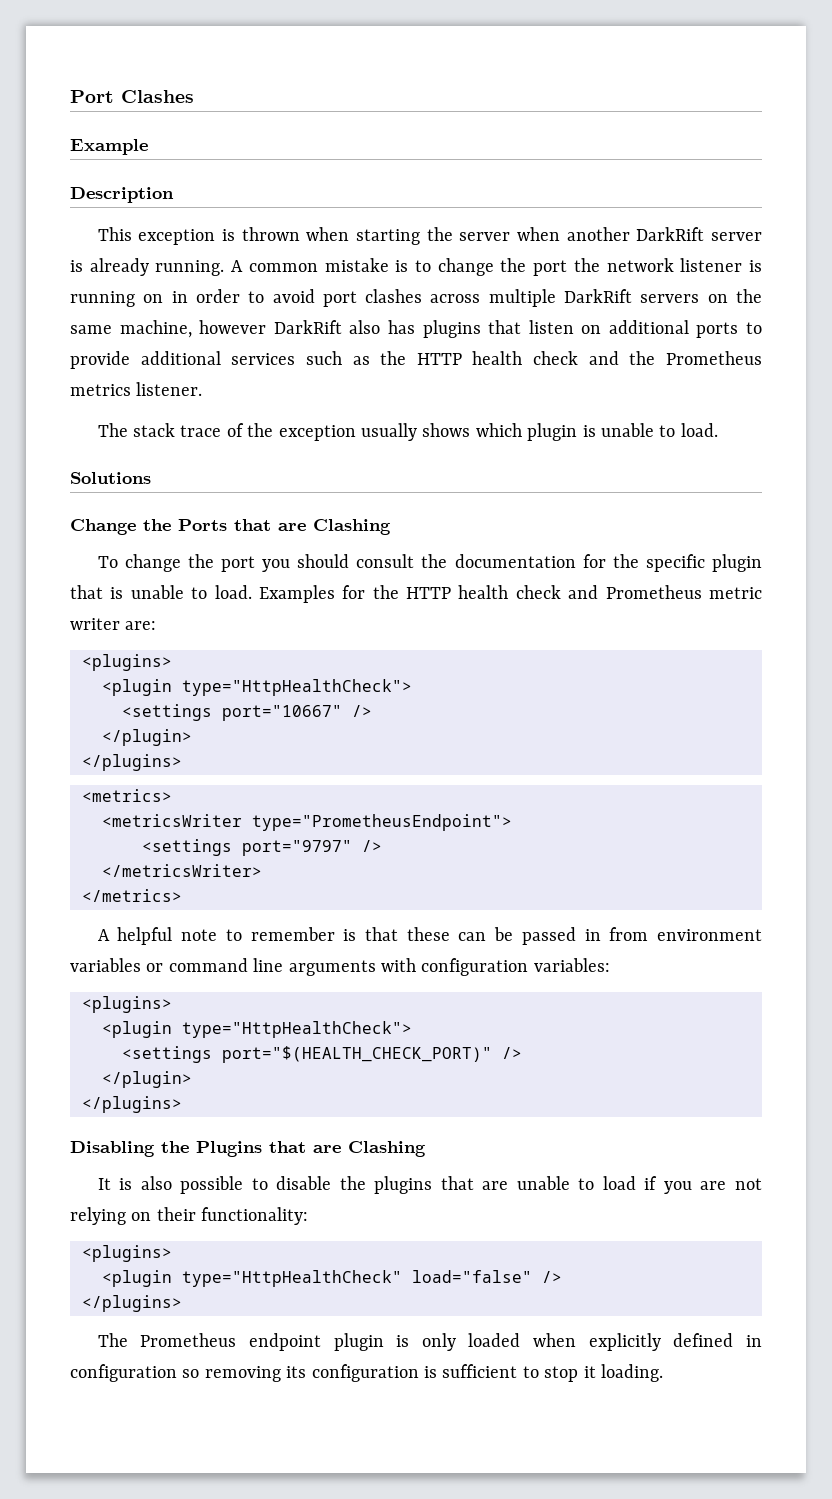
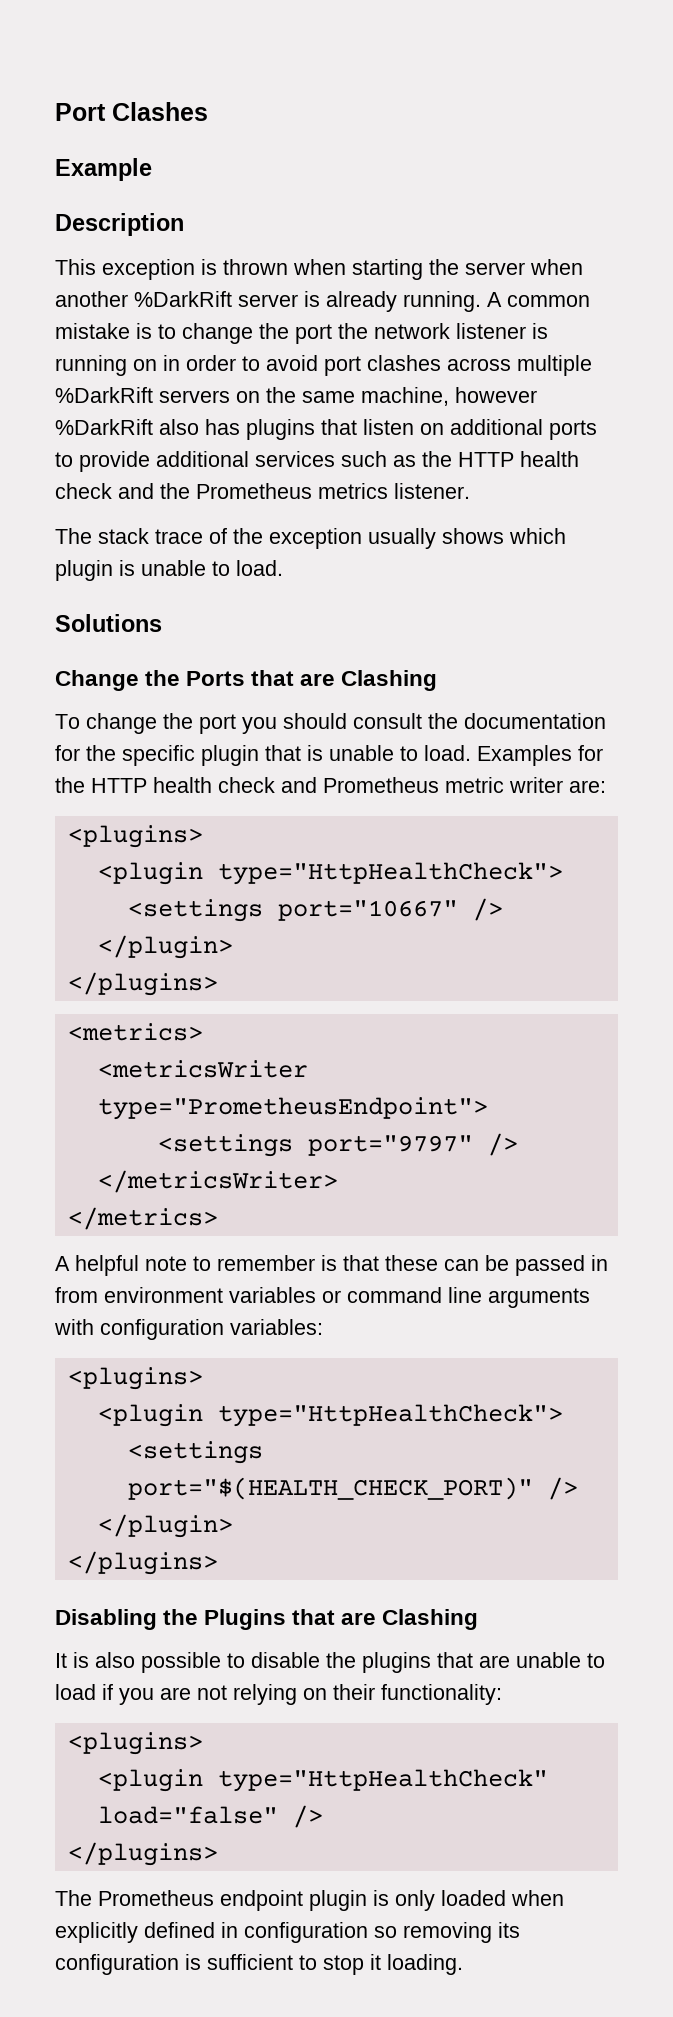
- This exception is thrown when starting the server when another DarkRift server is already running.
+ This exception is thrown when starting the server when another %DarkRift server is already running.
- A common mistake is to change the port the network listener is running on in order to avoid port clashes across multiple DarkRift servers on the same machine, however DarkRift also has plugins that listen on additional ports to provide additional services such as the HTTP health check and the Prometheus metrics listener.
+ A common mistake is to change the port the network listener is running on in order to avoid port clashes across multiple %DarkRift servers on the same machine, however %DarkRift also has plugins that listen on additional ports to provide additional services such as the HTTP health check and the Prometheus metrics listener.

